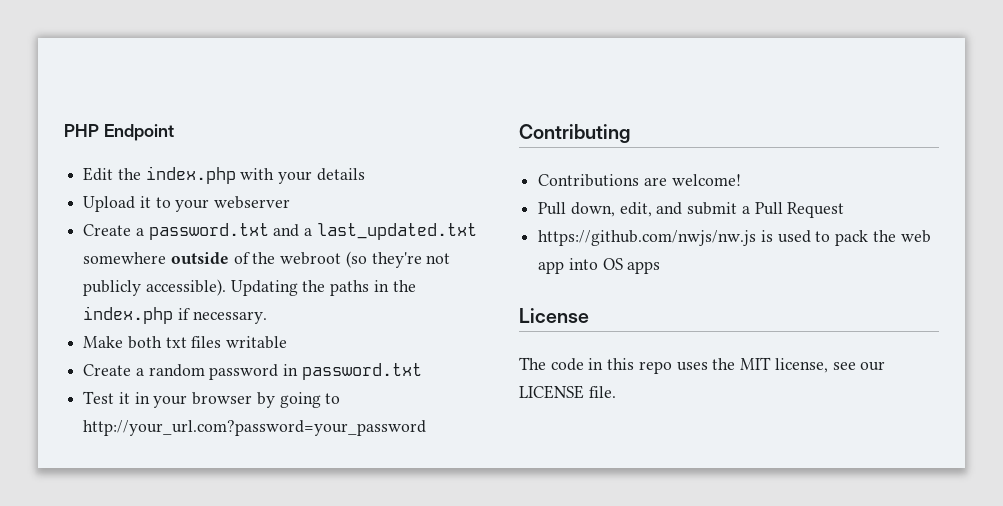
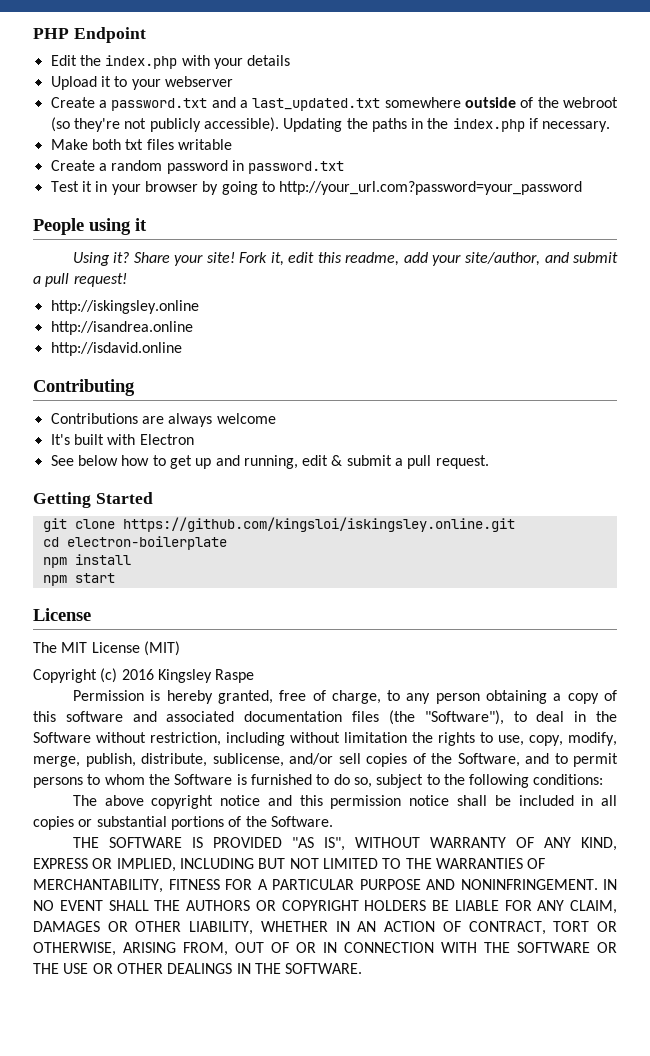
+ People using it
+ Using it? Share your site! Fork it, edit this readme, add your site/author, and submit a pull request!
+ http://iskingsley.online
+ http://isandrea.online
+ http://isdavid.online
  Contributing
- Contributions are welcome!
- Pull down, edit, and submit a Pull Request
- https://github.com/nwjs/nw.js is used to pack the web app into OS apps
+ Contributions are always welcome
+ It's built with Electron
+ See below how to get up and running, edit & submit a pull request.
+ Getting Started
+ git clone https://github.com/kingsloi/iskingsley.online.git
+ cd electron-boilerplate
+ npm install
+ npm start
  License
- The code in this repo uses the MIT license, see our LICENSE file.
+ The MIT License (MIT)
+ Copyright (c) 2016 Kingsley Raspe
+ Permission is hereby granted, free of charge, to any person obtaining a copy of this software and associated documentation files (the "Software"), to deal in the Software without restriction, including without limitation the rights to use, copy, modify, merge, publish, distribute, sublicense, and/or sell copies of the Software, and to permit persons to whom the Software is furnished to do so, subject to the following conditions:
+ The above copyright notice and this permission notice shall be included in all copies or substantial portions of the Software.
+ THE SOFTWARE IS PROVIDED "AS IS", WITHOUT WARRANTY OF ANY KIND, EXPRESS OR IMPLIED, INCLUDING BUT NOT LIMITED TO THE WARRANTIES OF MERCHANTABILITY, FITNESS FOR A PARTICULAR PURPOSE AND NONINFRINGEMENT. IN NO EVENT SHALL THE AUTHORS OR COPYRIGHT HOLDERS BE LIABLE FOR ANY CLAIM, DAMAGES OR OTHER LIABILITY, WHETHER IN AN ACTION OF CONTRACT, TORT OR OTHERWISE, ARISING FROM, OUT OF OR IN CONNECTION WITH THE SOFTWARE OR THE USE OR OTHER DEALINGS IN THE SOFTWARE.

